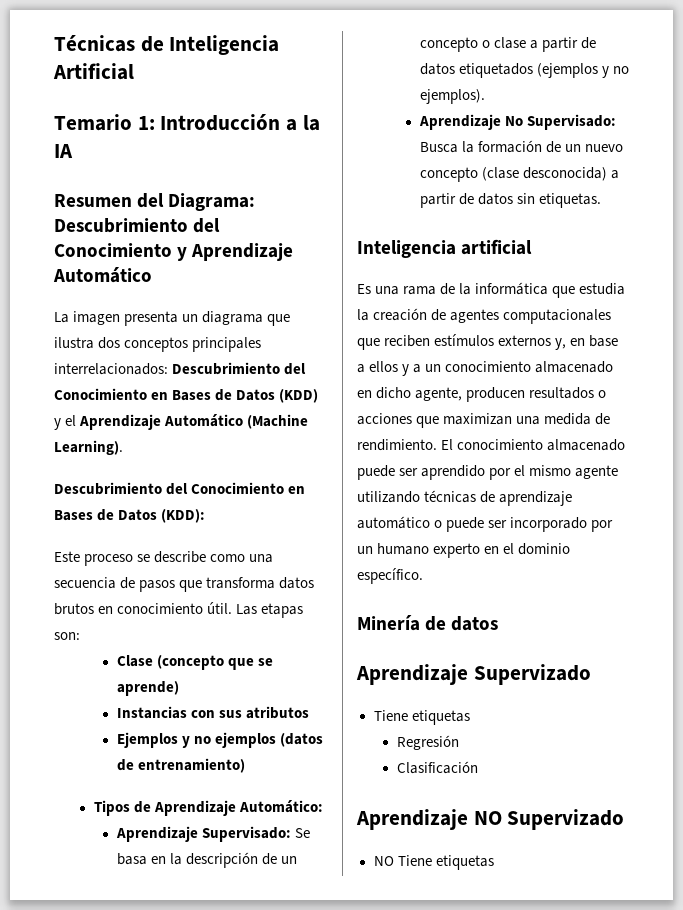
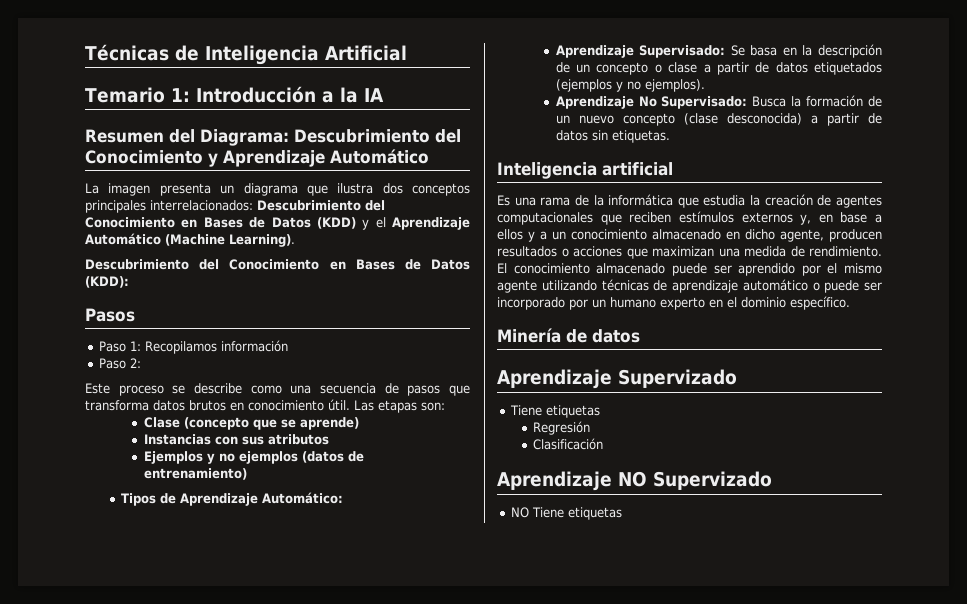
+ Pasos
+ Paso 1: Recopilamos información
+ Paso 2:

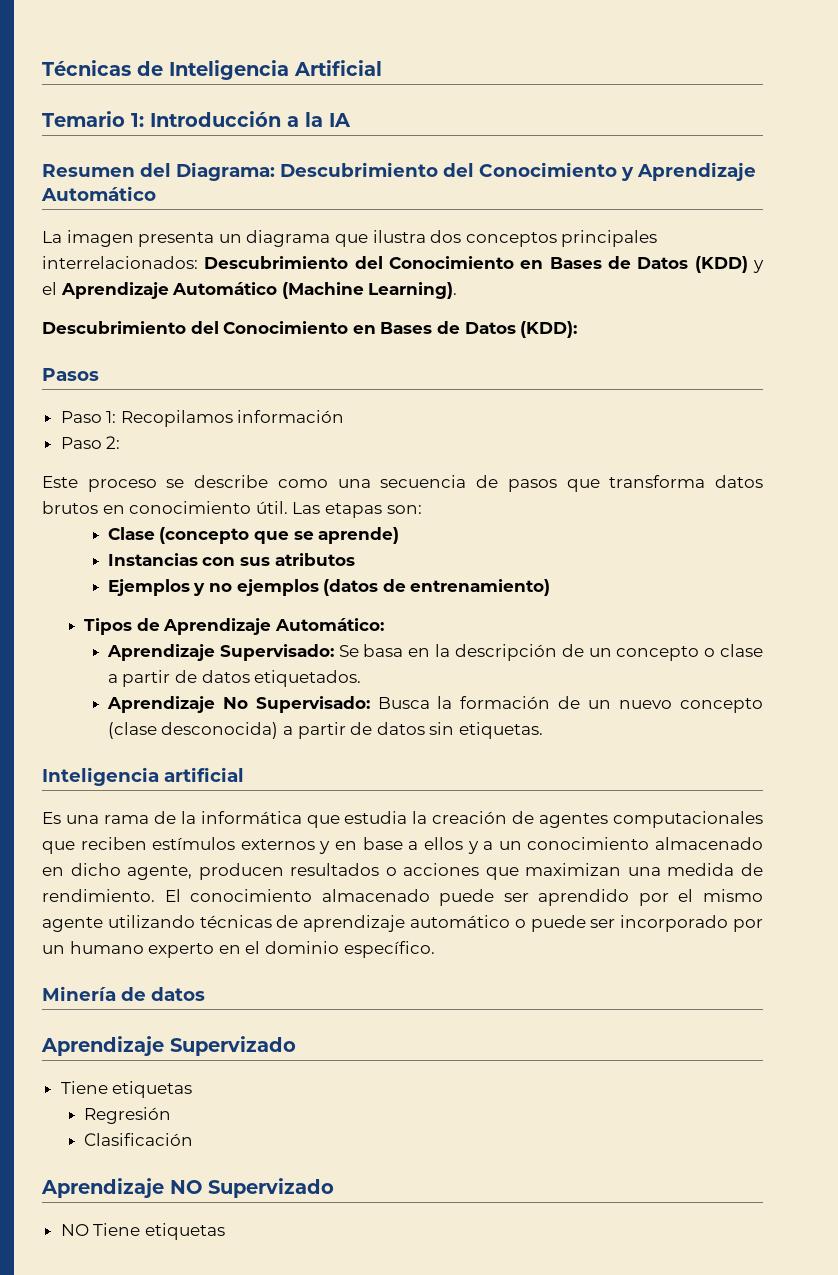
- Aprendizaje Supervisado: Se basa en la descripción de un concepto o clase a partir de datos etiquetados (ejemplos y no ejemplos).
+ Aprendizaje Supervisado: Se basa en la descripción de un concepto o clase a partir de datos etiquetados.
- Es una rama de la informática que estudia la creación de agentes computacionales que reciben estímulos externos y, en base a ellos y a un conocimiento almacenado en dicho agente, producen resultados o acciones que maximizan una medida de rendimiento.
+ Es una rama de la informática que estudia la creación de agentes computacionales que reciben estímulos externos y en base a ellos y a un conocimiento almacenado en dicho agente, producen resultados o acciones que maximizan una medida de rendimiento.

